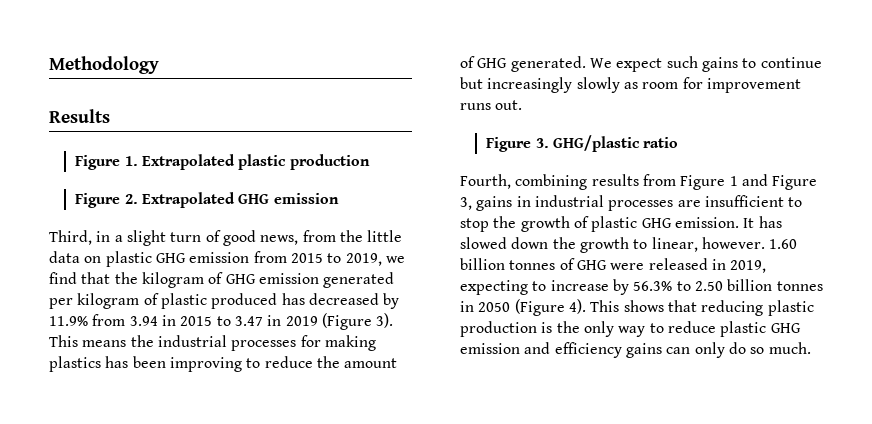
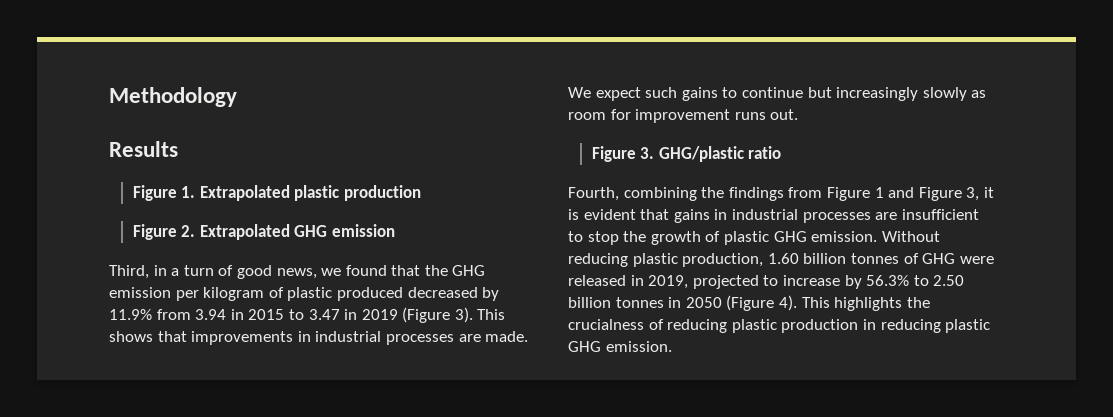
- Third, in a slight turn of good news, from the little data on plastic GHG emission from 2015 to 2019, we find that the kilogram of GHG emission generated per kilogram of plastic produced has decreased by 11.9% from 3.94 in 2015 to 3.47 in 2019 (Figure 3).
+ Third, in a turn of good news, we found that the GHG emission per kilogram of plastic produced decreased by 11.9% from 3.94 in 2015 to 3.47 in 2019 (Figure 3).
- This means the industrial processes for making plastics has been improving to reduce the amount of GHG generated.
+ This shows that improvements in industrial processes are made.
- Fourth, combining results from Figure 1 and Figure 3, gains in industrial processes are insufficient to stop the growth of plastic GHG emission.
+ Fourth, combining the findings from Figure 1 and Figure 3, it is evident that gains in industrial processes are insufficient to stop the growth of plastic GHG emission.
- It has slowed down the growth to linear, however. 1.60 billion tonnes of GHG were released in 2019, expecting to increase by 56.3% to 2.50 billion tonnes in 2050 (Figure 4).
+ Without reducing plastic production, 1.60 billion tonnes of GHG were released in 2019, projected to increase by 56.3% to 2.50 billion tonnes in 2050 (Figure 4).
- This shows that reducing plastic production is the only way to reduce plastic GHG emission and efficiency gains can only do so much.
+ This highlights the crucialness of reducing plastic production in reducing plastic GHG emission.

